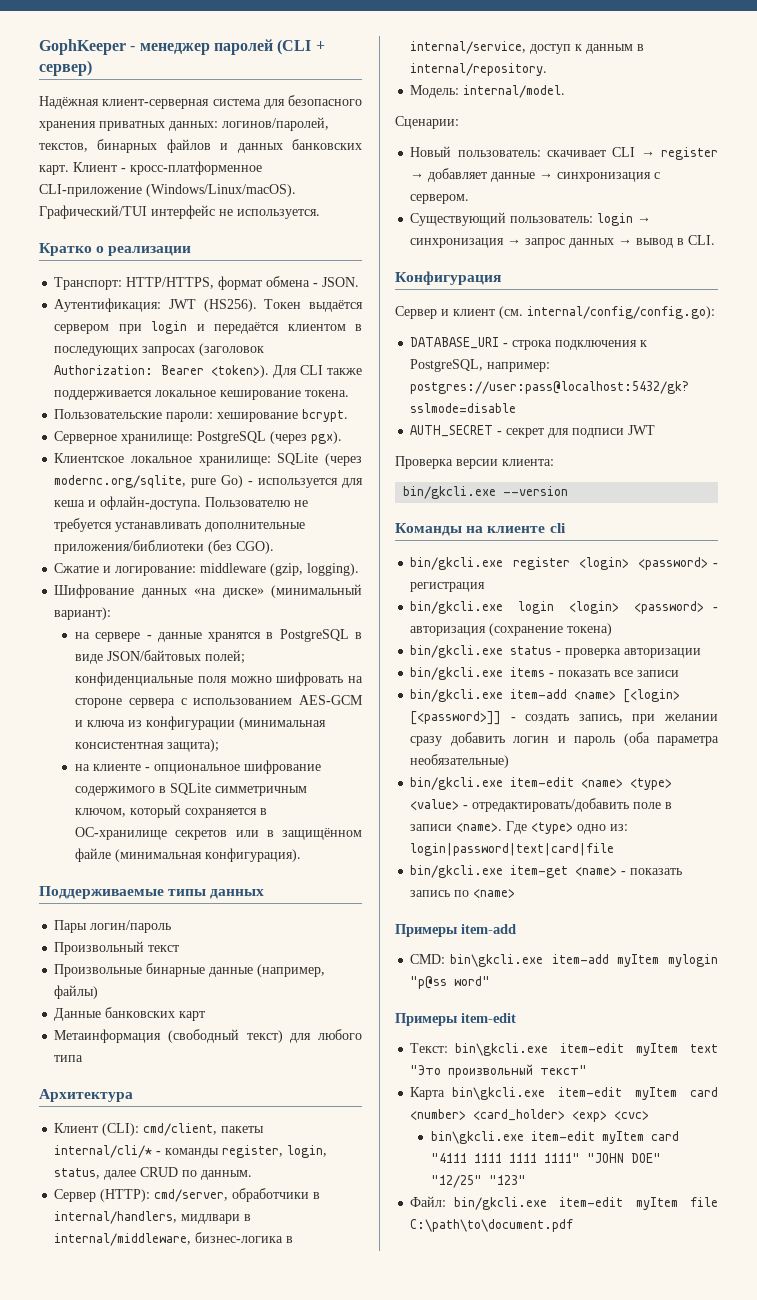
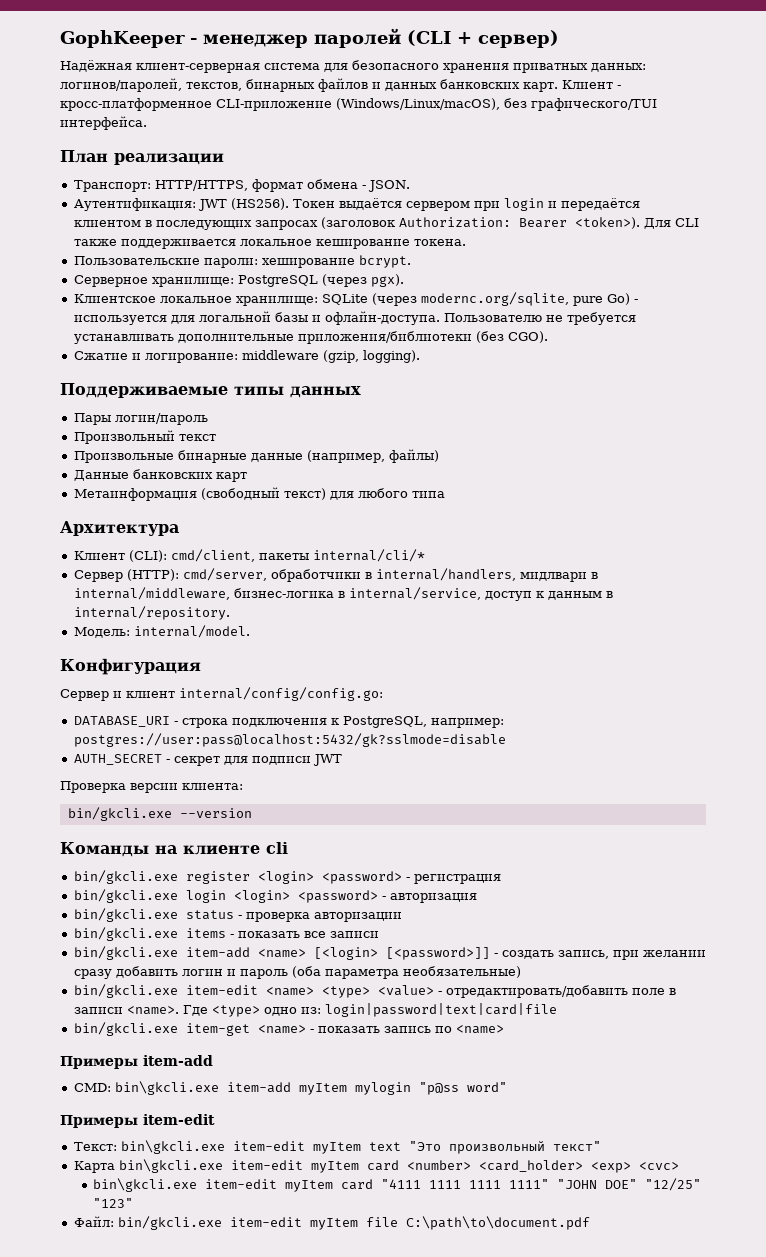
- Клиент - кросс‑платформенное CLI‑приложение (Windows/Linux/macOS). Графический/TUI интерфейс не используется.
- Кратко о реализации
+ Клиент - кросс‑платформенное CLI‑приложение (Windows/Linux/macOS), без графического/TUI интерфейса.
+ План реализации
- Клиентское локальное хранилище: SQLite (через modernc.org/sqlite, pure Go) - используется для кеша и офлайн‑доступа.
+ Клиентское локальное хранилище: SQLite (через modernc.org/sqlite, pure Go) - используется для логальной базы и офлайн‑доступа.
- Шифрование данных «на диске» (минимальный вариант):
- на сервере - данные хранятся в PostgreSQL в виде JSON/байтовых полей; конфиденциальные поля можно шифровать на стороне сервера с использованием AES‑GCM и ключа из конфигурации (минимальная консистентная защита);
- на клиенте - опциональное шифрование содержимого в SQLite симметричным ключом, который сохраняется в ОС‑хранилище секретов или в защищённом файле (минимальная конфигурация).
- Клиент (CLI): cmd/client, пакеты internal/cli/* - команды register, login, status, далее CRUD по данным.
+ Клиент (CLI): cmd/client, пакеты internal/cli/*
- Сценарии:
- Новый пользователь: скачивает CLI → register → добавляет данные → синхронизация с сервером.
- Существующий пользователь: login → синхронизация → запрос данных → вывод в CLI.
- Сервер и клиент (см. internal/config/config.go):
+ Сервер и клиент internal/config/config.go:
- bin/gkcli.exe login <login> <password> - авторизация (сохранение токена)
+ bin/gkcli.exe login <login> <password> - авторизация

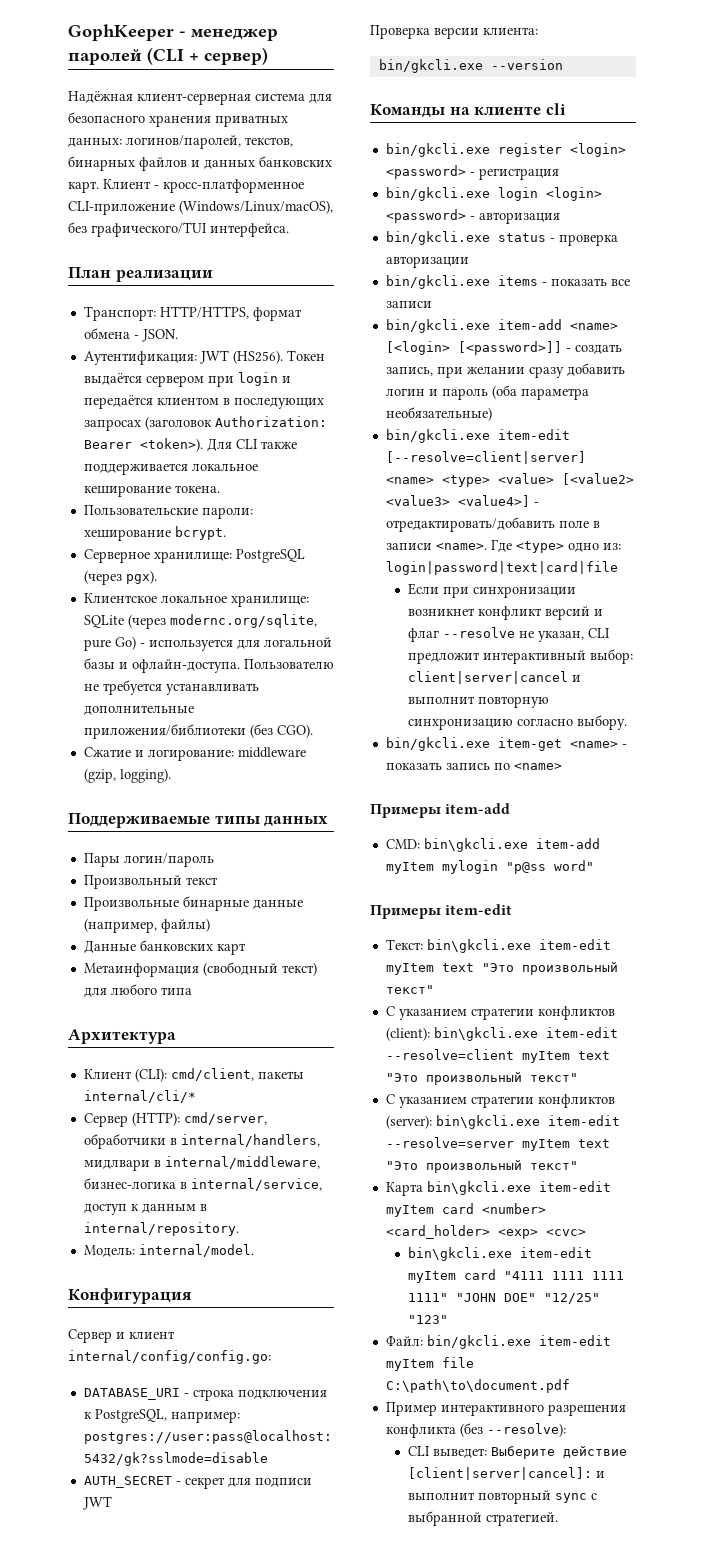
- bin/gkcli.exe item-edit <name> <type> <value> - отредактировать/добавить поле в записи <name>.
+ bin/gkcli.exe item-edit [--resolve=client|server] <name> <type> <value> [<value2> <value3> <value4>] - отредактировать/добавить поле в записи <name>.
+ Если при синхронизации возникнет конфликт версий и флаг --resolve не указан, CLI предложит интерактивный выбор: client|server|cancel и выполнит повторную синхронизацию согласно выбору.
+ С указанием стратегии конфликтов (client): bin\gkcli.exe item-edit --resolve=client myItem text "Это произвольный текст"
+ С указанием стратегии конфликтов (server): bin\gkcli.exe item-edit --resolve=server myItem text "Это произвольный текст"
+ Пример интерактивного разрешения конфликта (без --resolve):
+ CLI выведет: Выберите действие [client|server|cancel]: и выполнит повторный sync с выбранной стратегией.

